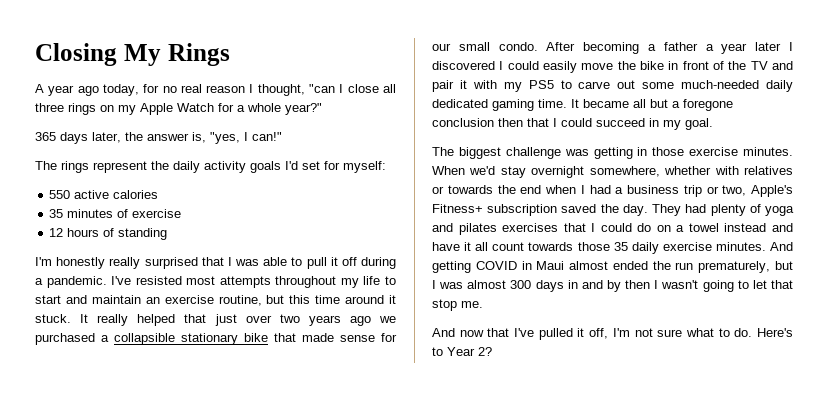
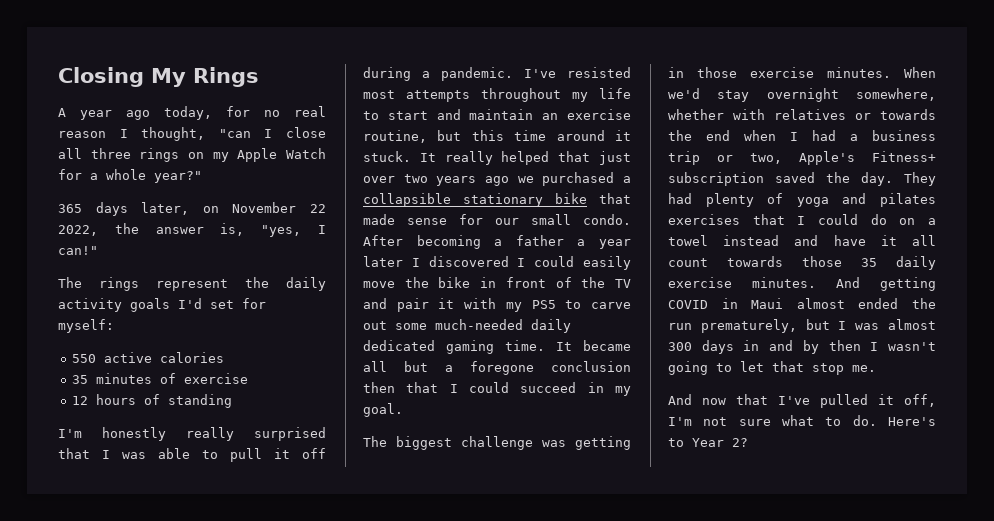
- 365 days later, the answer is, "yes, I can!"
+ 365 days later, on November 22 2022, the answer is, "yes, I can!"

